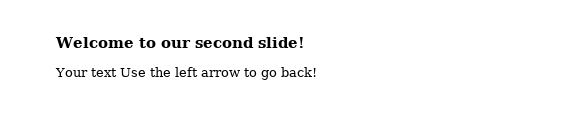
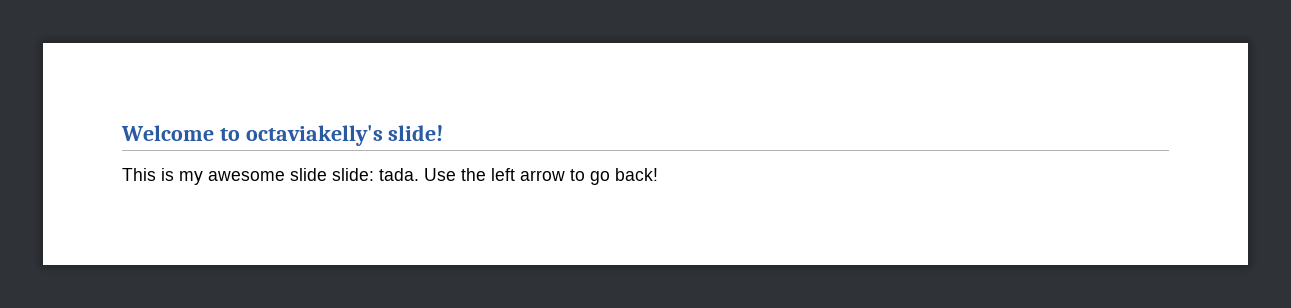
- Welcome to our second slide!
+ Welcome to octaviakelly's slide!
- Your text Use the left arrow to go back!
+ This is my awesome slide slide: tada. Use the left arrow to go back!

